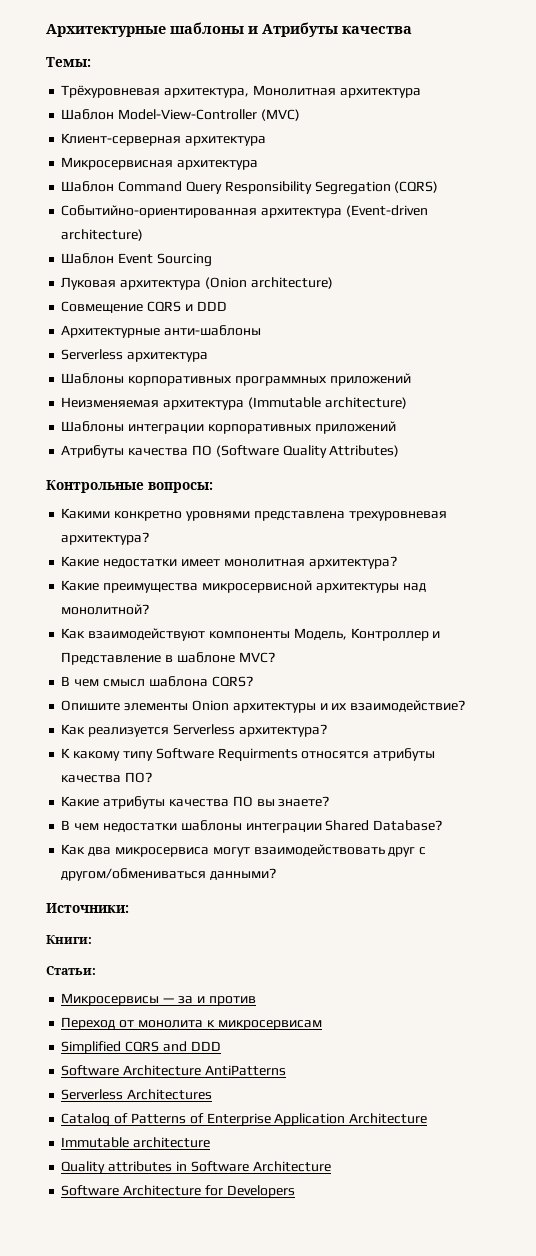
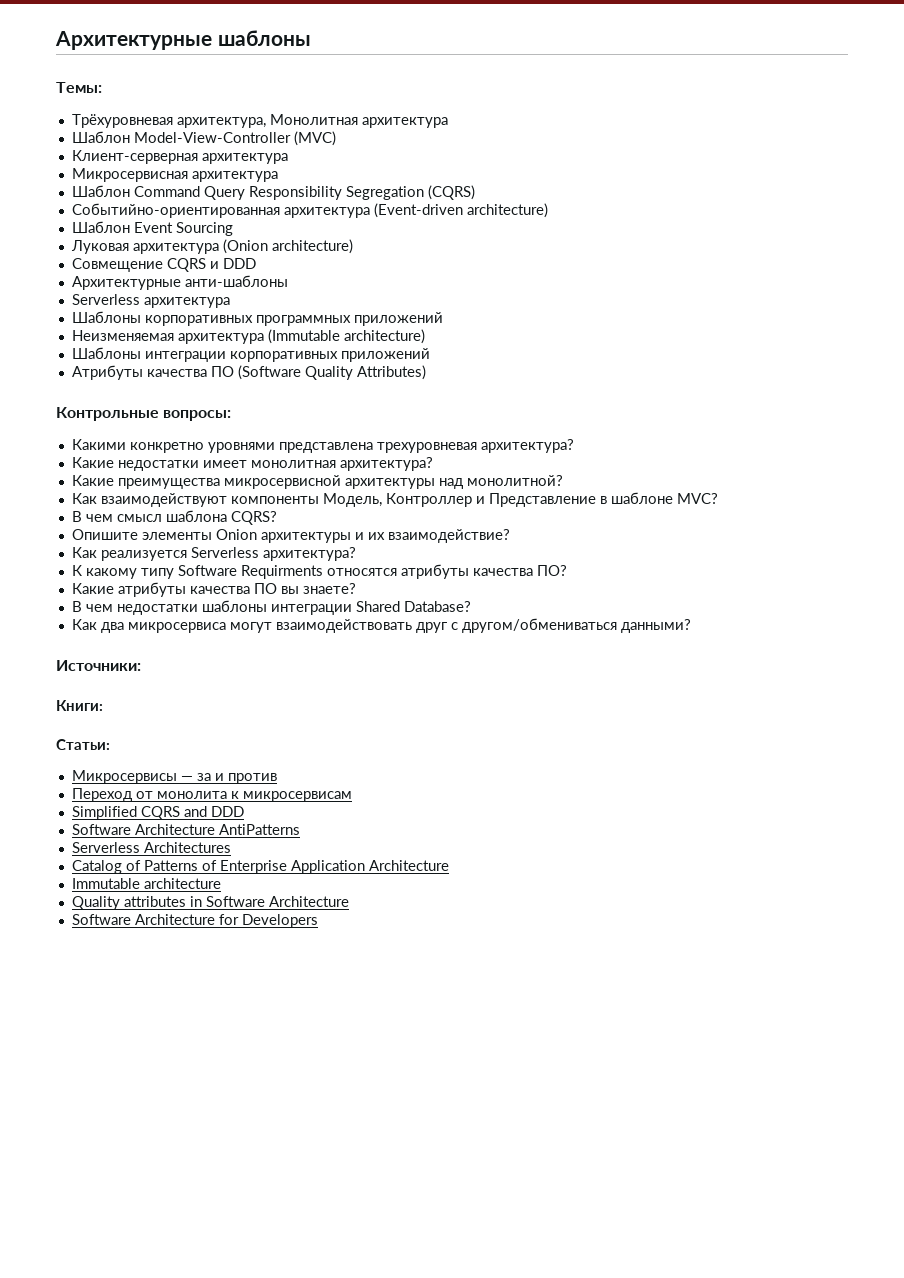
- Архитектурные шаблоны и Атрибуты качества
+ Архитектурные шаблоны

